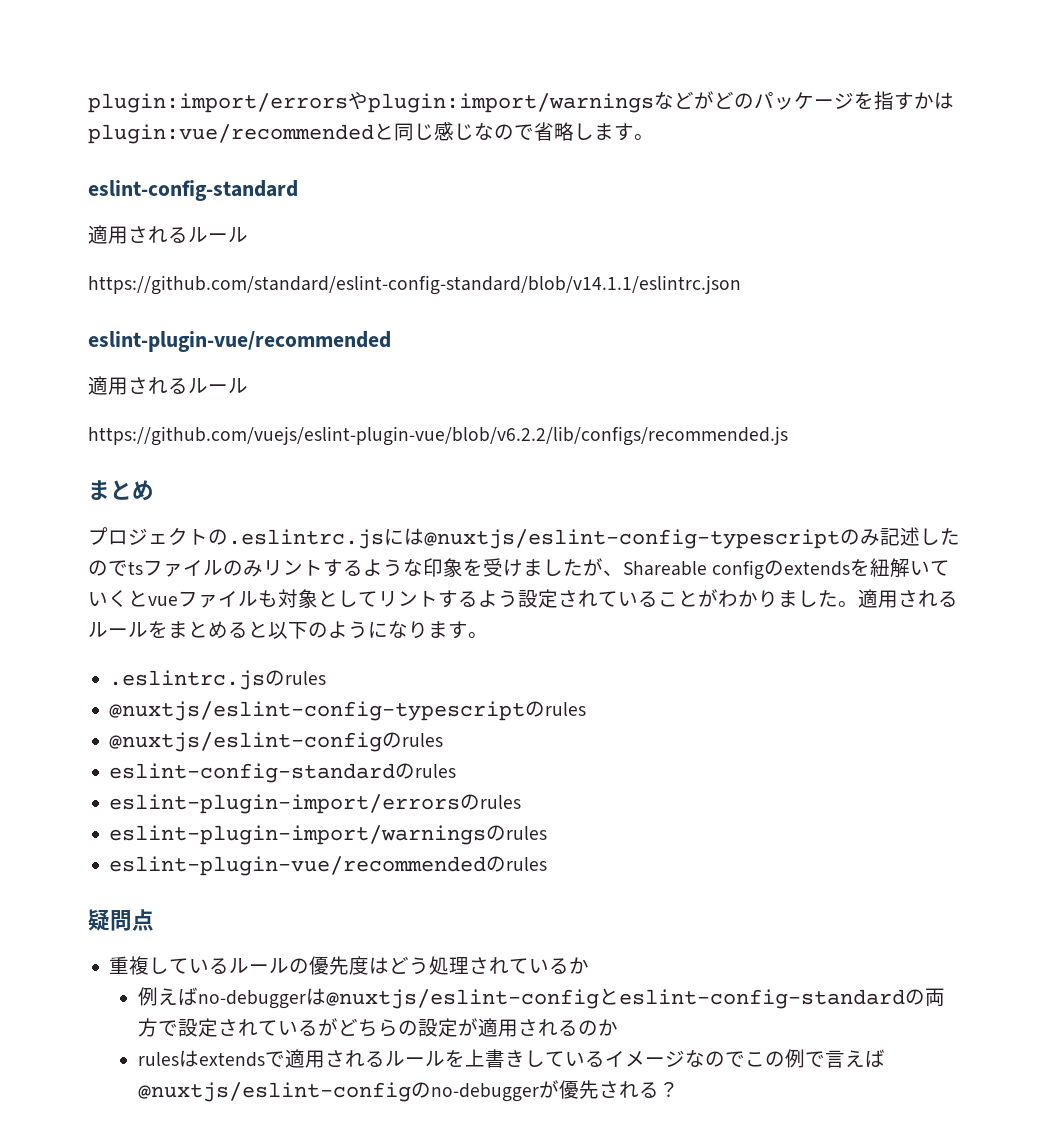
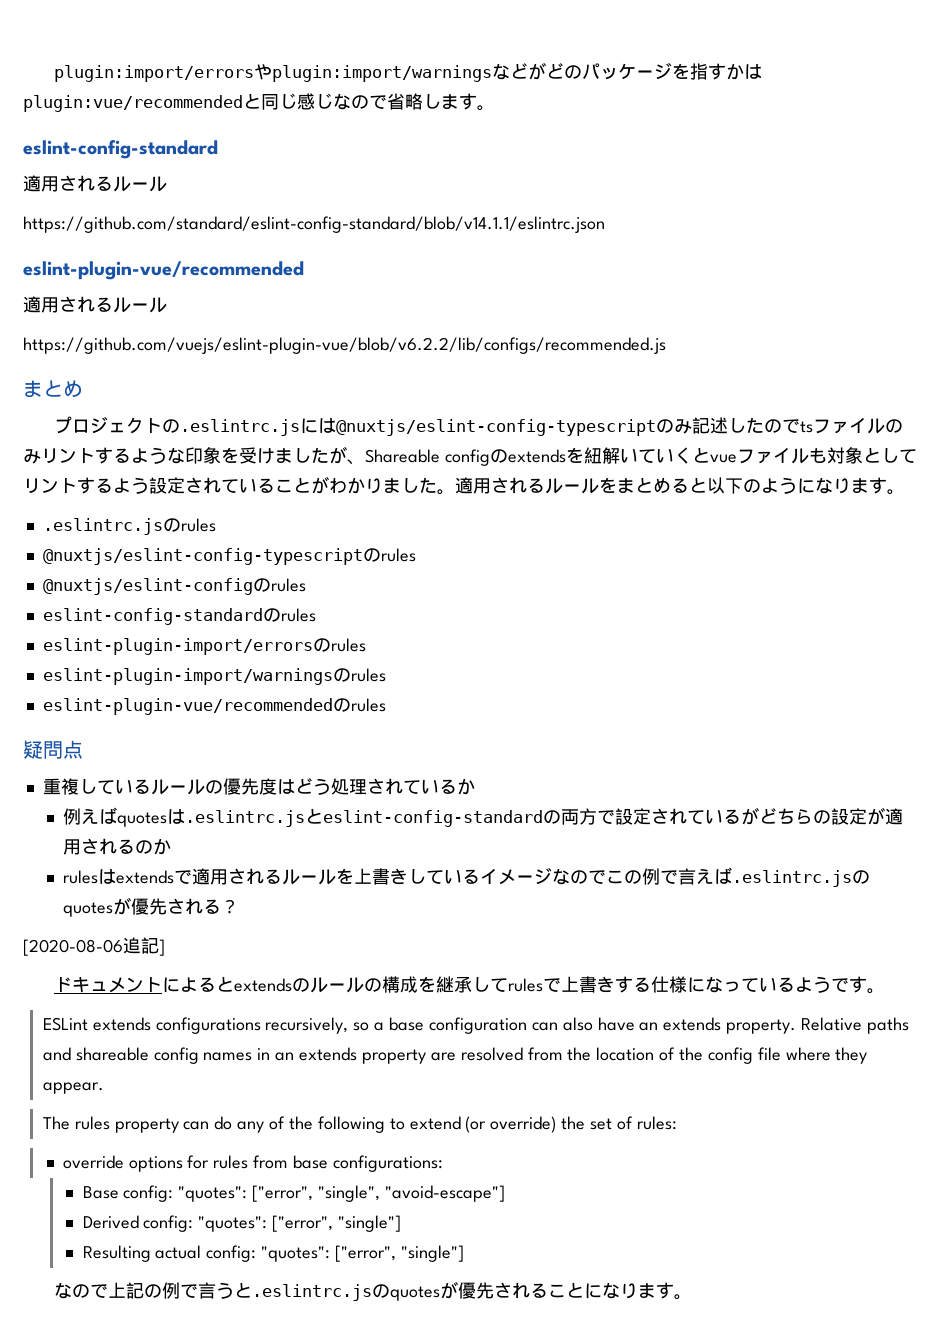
- 例えばno-debuggerは@nuxtjs/eslint-configとeslint-config-standardの両方で設定されているがどちらの設定が適用されるのか
+ 例えばquotesは.eslintrc.jsとeslint-config-standardの両方で設定されているがどちらの設定が適用されるのか
- rulesはextendsで適用されるルールを上書きしているイメージなのでこの例で言えば@nuxtjs/eslint-configのno-debuggerが優先される？
+ rulesはextendsで適用されるルールを上書きしているイメージなのでこの例で言えば.eslintrc.jsのquotesが優先される？
+ [2020-08-06追記]
+ ドキュメントによるとextendsのルールの構成を継承してrulesで上書きする仕様になっているようです。
+ ESLint extends configurations recursively, so a base configuration can also have an extends property. Relative paths and shareable config names in an extends property are resolved from the location of the config file where they appear.
+ The rules property can do any of the following to extend (or override) the set of rules:
+ override options for rules from base configurations:
+ Base config: "quotes": ["error", "single", "avoid-escape"]
+ Derived config: "quotes": ["error", "single"]
+ Resulting actual config: "quotes": ["error", "single"]
+ なので上記の例で言うと.eslintrc.jsのquotesが優先されることになります。

